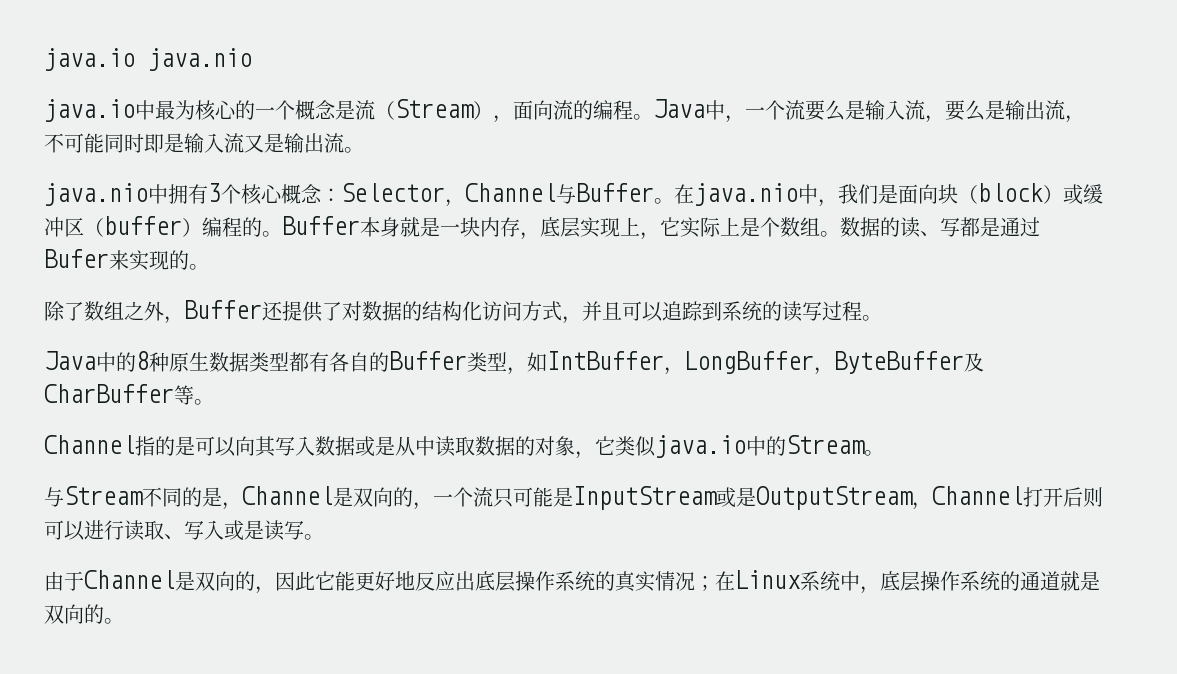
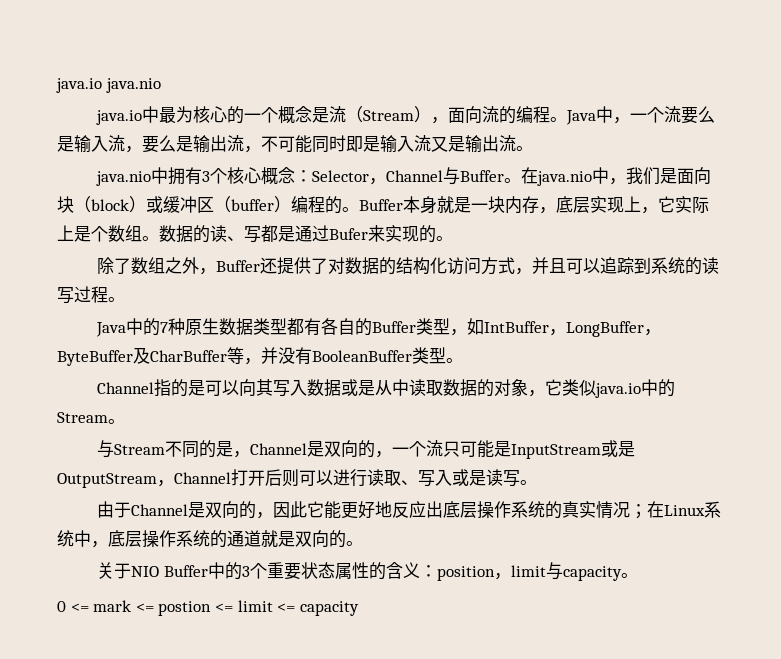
- Java中的8种原生数据类型都有各自的Buffer类型，如IntBuffer，LongBuffer，ByteBuffer及CharBuffer等。
+ Java中的7种原生数据类型都有各自的Buffer类型，如IntBuffer，LongBuffer，ByteBuffer及CharBuffer等，并没有BooleanBuffer类型。
+ 关于NIO Buffer中的3个重要状态属性的含义：position，limit与capacity。
+ 0 <= mark <= postion <= limit <= capacity

